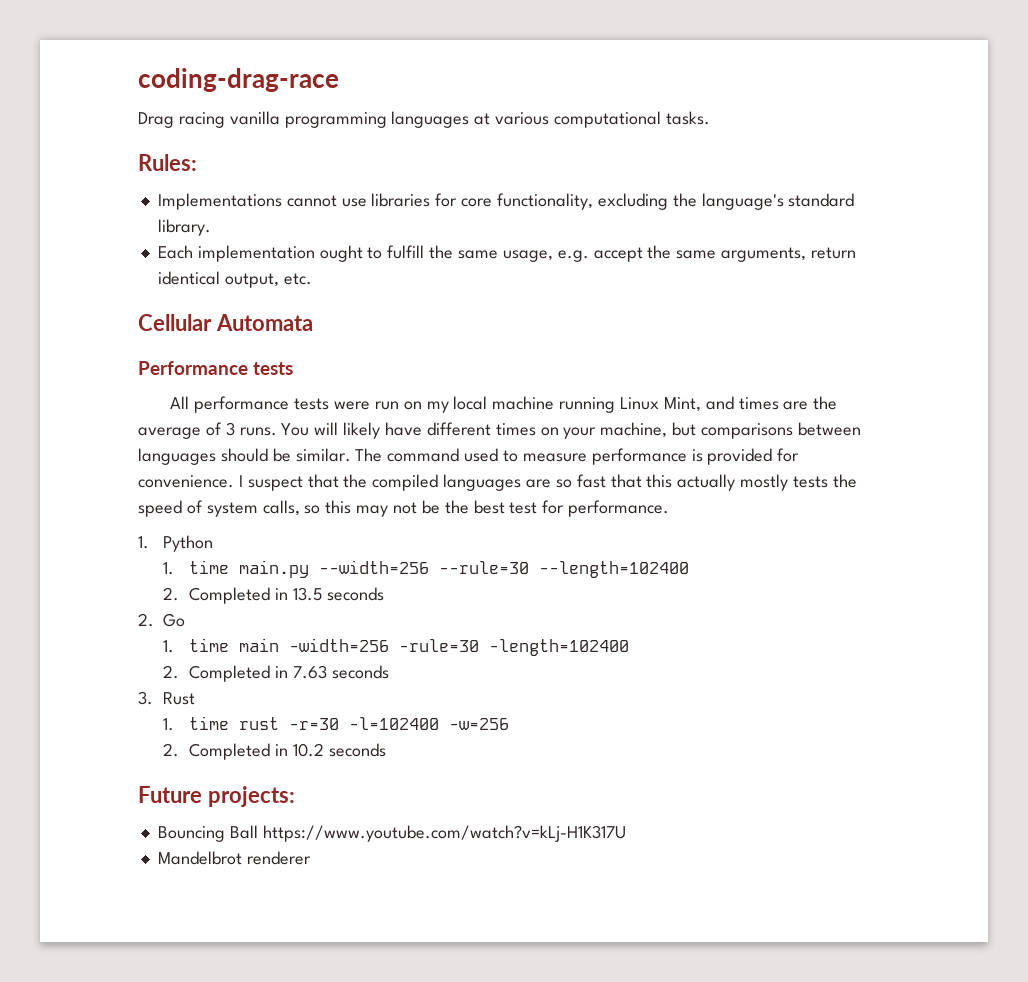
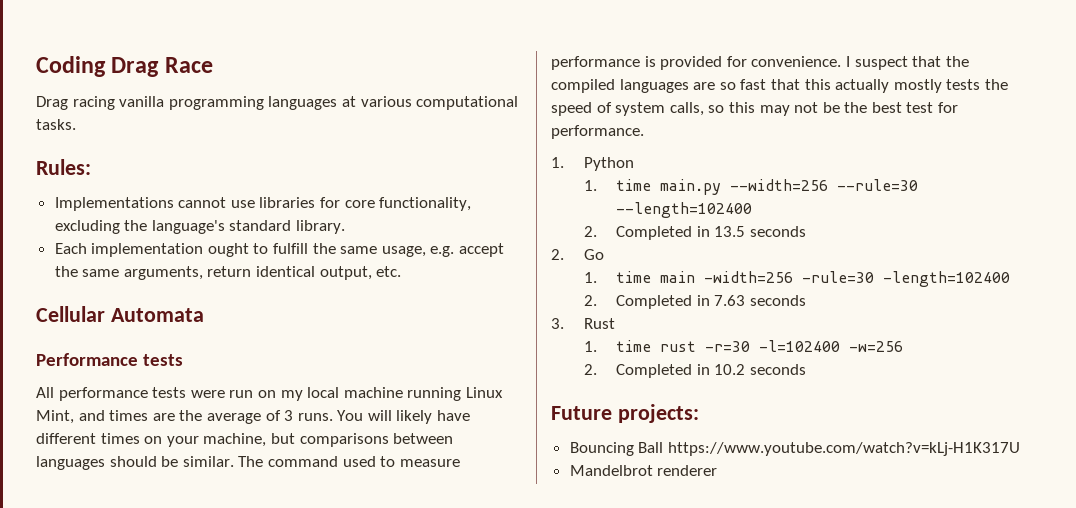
- coding-drag-race
+ Coding Drag Race

